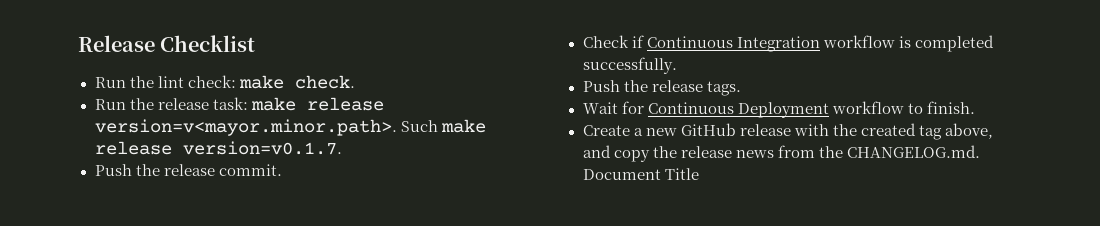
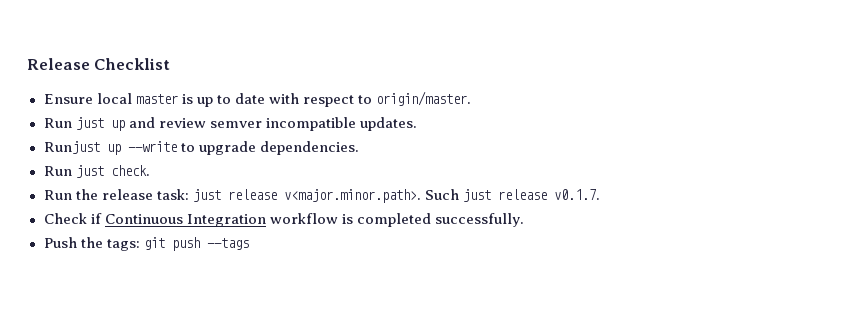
- Run the lint check: make check.
+ Ensure local master is up to date with respect to origin/master.
+ Run just up and review semver incompatible updates.
+ Runjust up --write to upgrade dependencies.
+ Run just check.
- Run the release task: make release version=v<mayor.minor.path>. Such make release version=v0.1.7.
- Push the release commit.
+ Run the release task: just release v<major.minor.path>. Such just release v0.1.7.
- Push the release tags.
- Wait for Continuous Deployment workflow to finish.
- Create a new GitHub release with the created tag above, and copy the release news from the CHANGELOG.md. Document Title
+ Push the tags: git push --tags

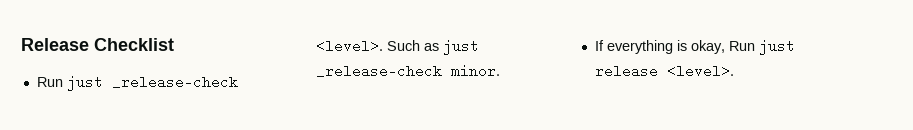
- Ensure local master is up to date with respect to origin/master.
- Run just up and review semver incompatible updates.
- Runjust up --write to upgrade dependencies.
- Run just check.
- Run the release task: just release v<major.minor.path>. Such just release v0.1.7.
- Check if Continuous Integration workflow is completed successfully.
- Push the tags: git push --tags
+ Run just _release-check <level>. Such as just _release-check minor.
+ If everything is okay, Run just release <level>.

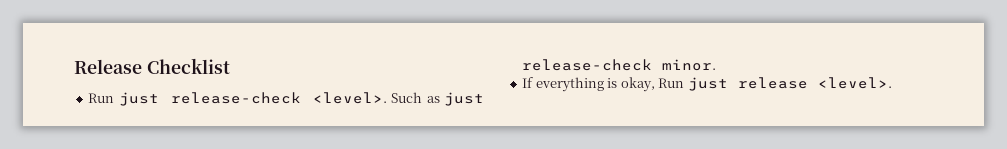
- Run just _release-check <level>.
+ Run just release-check <level>.
- Such as just _release-check minor.
+ Such as just release-check minor.

